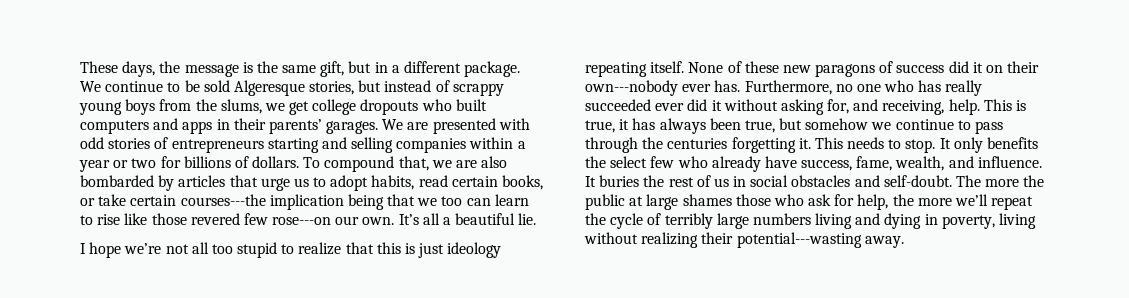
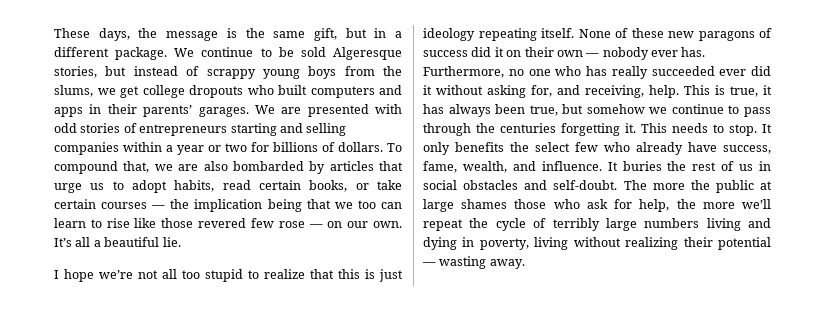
- To compound that, we are also bombarded by articles that urge us to adopt habits, read certain books, or take certain courses---the implication being that we too can learn to rise like those revered few rose---on our own.
+ To compound that, we are also bombarded by articles that urge us to adopt habits, read certain books, or take certain courses — the implication being that we too can learn to rise like those revered few rose — on our own.
- None of these new paragons of success did it on their own---nobody ever has.
+ None of these new paragons of success did it on their own — nobody ever has.
- The more the public at large shames those who ask for help, the more we’ll repeat the cycle of terribly large numbers living and dying in poverty, living without realizing their potential---wasting away.
+ The more the public at large shames those who ask for help, the more we’ll repeat the cycle of terribly large numbers living and dying in poverty, living without realizing their potential — wasting away.

